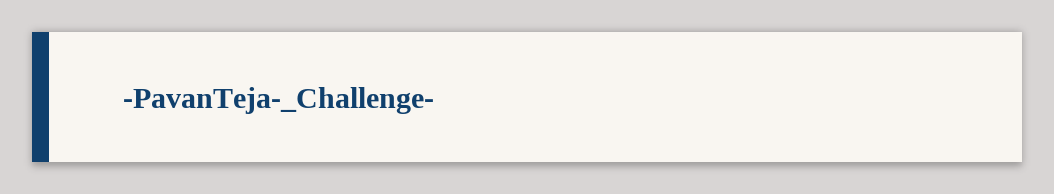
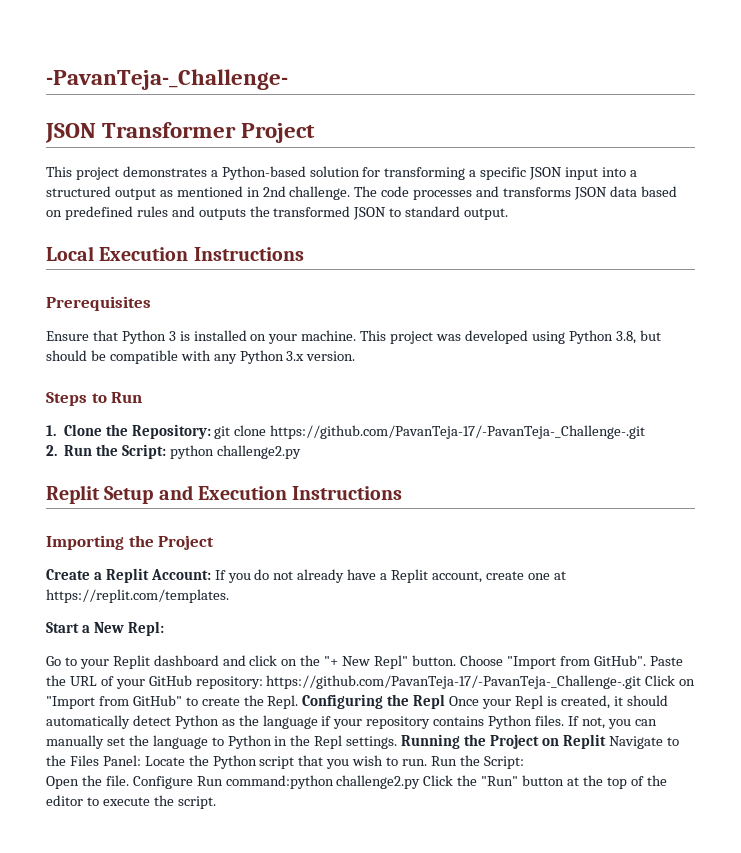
+ JSON Transformer Project
+ This project demonstrates a Python-based solution for transforming a specific JSON input into a structured output as mentioned in 2nd challenge. The code processes and transforms JSON data based on predefined rules and outputs the transformed JSON to standard output.
+ Local Execution Instructions
+ Prerequisites
+ Ensure that Python 3 is installed on your machine. This project was developed using Python 3.8, but should be compatible with any Python 3.x version.
+ Steps to Run
+ 1. Clone the Repository: git clone https://github.com/PavanTeja-17/-PavanTeja-_Challenge-.git
+ 2. Run the Script: python challenge2.py
+ Replit Setup and Execution Instructions
+ Importing the Project
+ Create a Replit Account: If you do not already have a Replit account, create one at https://replit.com/templates.
+ Start a New Repl:
+ Go to your Replit dashboard and click on the "+ New Repl" button. Choose "Import from GitHub". Paste the URL of your GitHub repository: https://github.com/PavanTeja-17/-PavanTeja-_Challenge-.git Click on "Import from GitHub" to create the Repl. Configuring the Repl Once your Repl is created, it should automatically detect Python as the language if your repository contains Python files. If not, you can manually set the language to Python in the Repl settings. Running the Project on Replit Navigate to the Files Panel: Locate the Python script that you wish to run. Run the Script:
+ Open the file. Configure Run command:python challenge2.py Click the "Run" button at the top of the editor to execute the script.

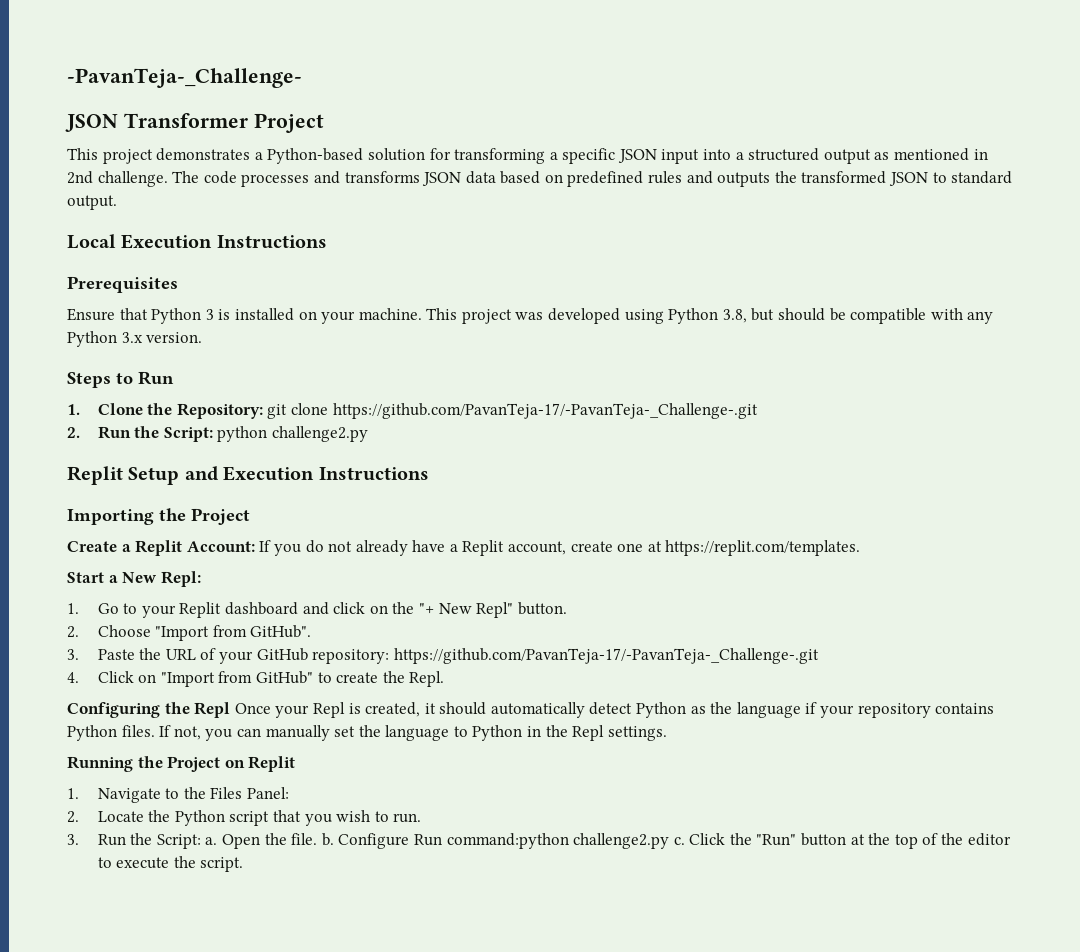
- Go to your Replit dashboard and click on the "+ New Repl" button. Choose "Import from GitHub". Paste the URL of your GitHub repository: https://github.com/PavanTeja-17/-PavanTeja-_Challenge-.git Click on "Import from GitHub" to create the Repl. Configuring the Repl Once your Repl is created, it should automatically detect Python as the language if your repository contains Python files.
+ 1. Go to your Replit dashboard and click on the "+ New Repl" button.
+ 2. Choose "Import from GitHub".
+ 3. Paste the URL of your GitHub repository: https://github.com/PavanTeja-17/-PavanTeja-_Challenge-.git
+ 4. Click on "Import from GitHub" to create the Repl.
+ Configuring the Repl Once your Repl is created, it should automatically detect Python as the language if your repository contains Python files.
- If not, you can manually set the language to Python in the Repl settings. Running the Project on Replit Navigate to the Files Panel: Locate the Python script that you wish to run. Run the Script:
- Open the file.
+ If not, you can manually set the language to Python in the Repl settings.
+ Running the Project on Replit
+ 1. Navigate to the Files Panel:
+ 2. Locate the Python script that you wish to run.
+ 3. Run the Script: a. Open the file. b.
- Configure Run command:python challenge2.py Click the "Run" button at the top of the editor to execute the script.
+ Configure Run command:python challenge2.py c. Click the "Run" button at the top of the editor to execute the script.

